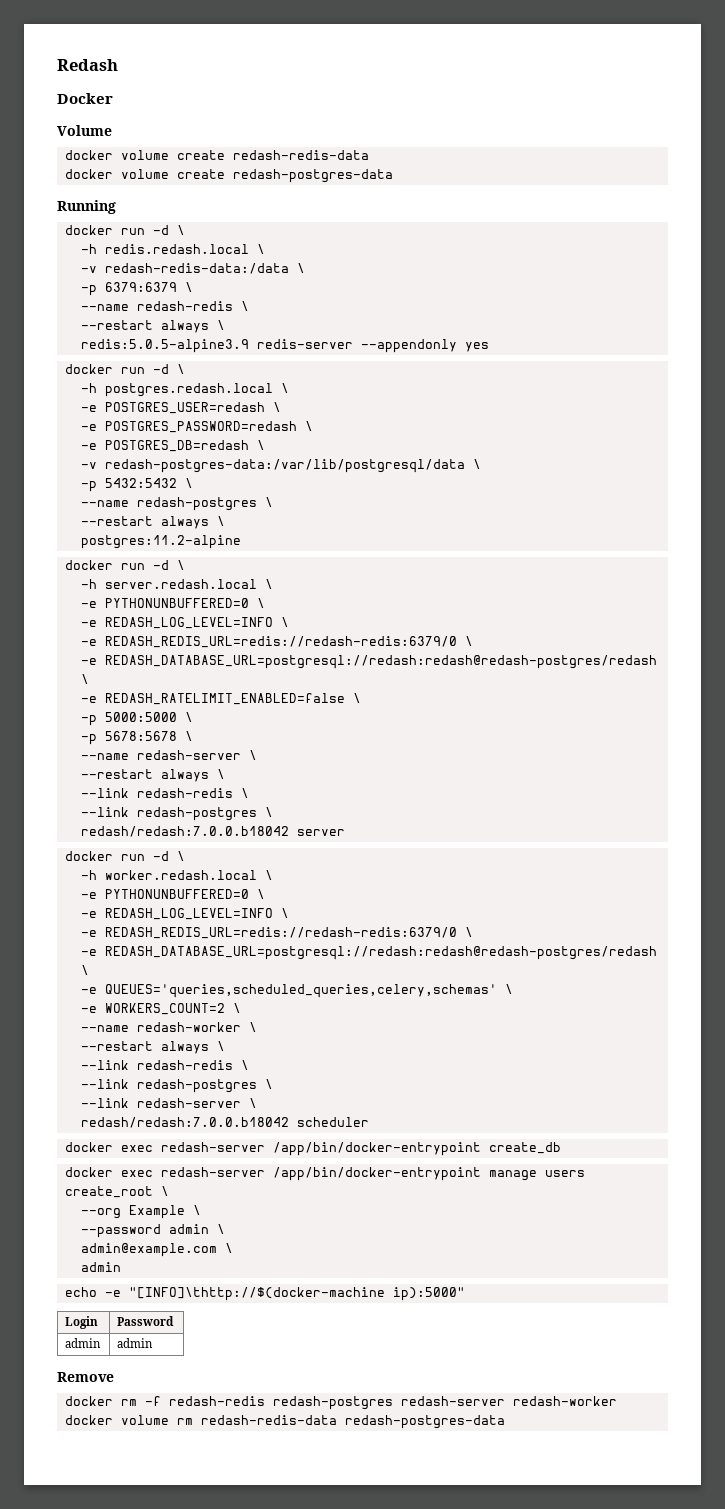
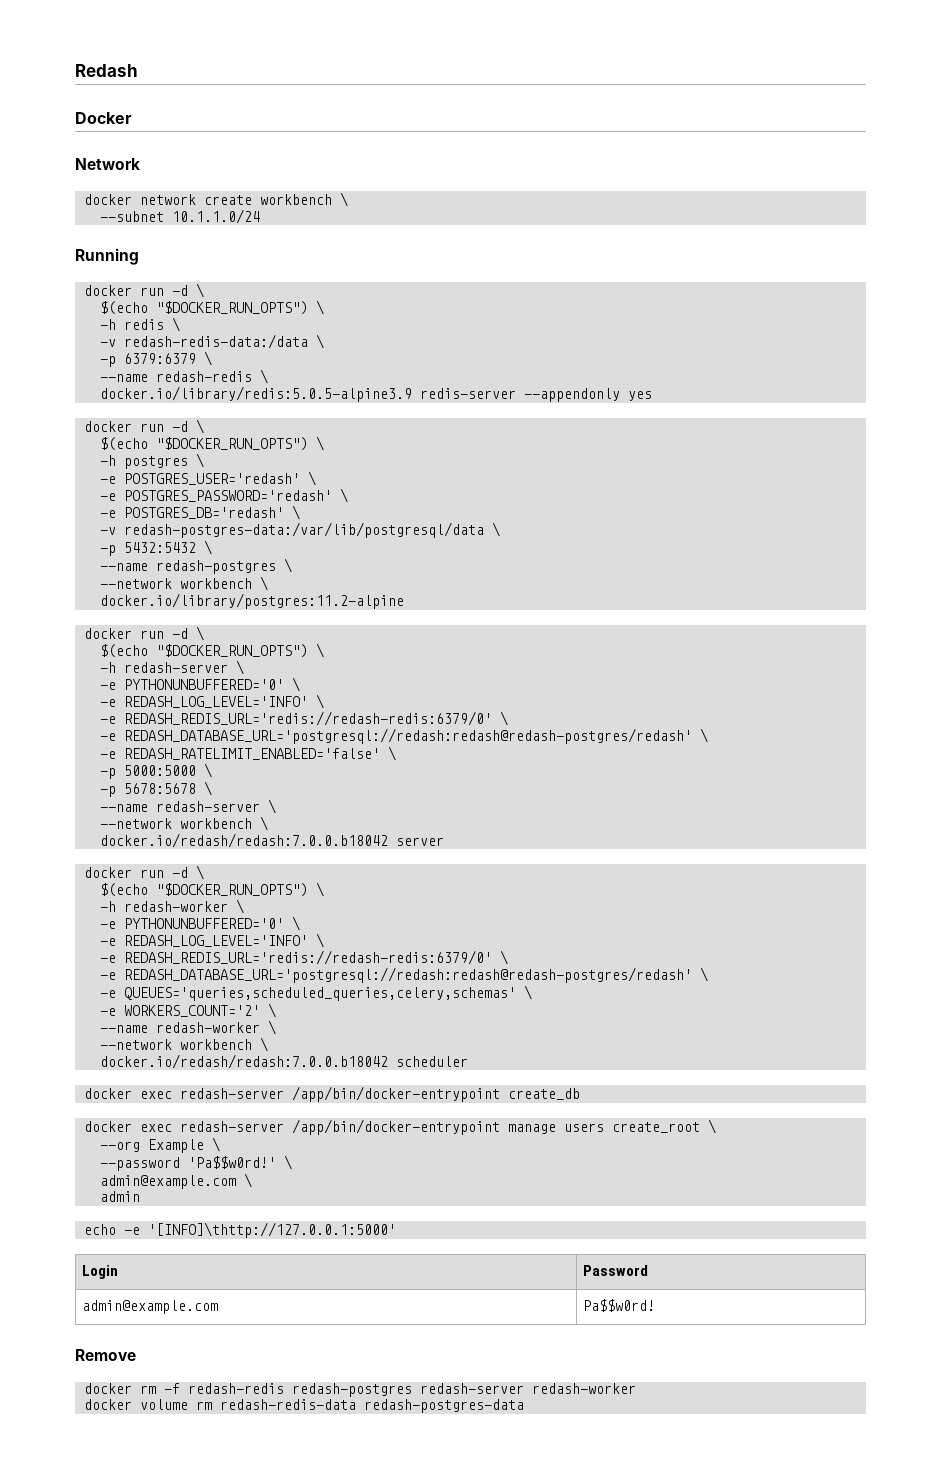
- Volume
- docker volume create redash-redis-data
- docker volume create redash-postgres-data
+ Network
+ docker network create workbench \
+ --subnet 10.1.1.0/24
  Running
  docker run -d \
- -h redis.redash.local \
+ $(echo "$DOCKER_RUN_OPTS") \
+ -h redis \
  --name redash-redis \
- --restart always \
- redis:5.0.5-alpine3.9 redis-server --appendonly yes
+ docker.io/library/redis:5.0.5-alpine3.9 redis-server --appendonly yes
  docker run -d \
- -h postgres.redash.local \
- -e POSTGRES_USER=redash \
- -e POSTGRES_PASSWORD=redash \
- -e POSTGRES_DB=redash \
+ $(echo "$DOCKER_RUN_OPTS") \
+ -h postgres \
+ -e POSTGRES_USER='redash' \
+ -e POSTGRES_PASSWORD='redash' \
+ -e POSTGRES_DB='redash' \
  --name redash-postgres \
- --restart always \
- postgres:11.2-alpine
+ --network workbench \
+ docker.io/library/postgres:11.2-alpine
  docker run -d \
- -h server.redash.local \
- -e PYTHONUNBUFFERED=0 \
- -e REDASH_LOG_LEVEL=INFO \
- -e REDASH_REDIS_URL=redis://redash-redis:6379/0 \
- -e REDASH_DATABASE_URL=postgresql://redash:redash@redash-postgres/redash \
- -e REDASH_RATELIMIT_ENABLED=false \
+ $(echo "$DOCKER_RUN_OPTS") \
+ -h redash-server \
+ -e PYTHONUNBUFFERED='0' \
+ -e REDASH_LOG_LEVEL='INFO' \
+ -e REDASH_REDIS_URL='redis://redash-redis:6379/0' \
+ -e REDASH_DATABASE_URL='postgresql://redash:redash@redash-postgres/redash' \
+ -e REDASH_RATELIMIT_ENABLED='false' \
  --name redash-server \
- --restart always \
- --link redash-redis \
- --link redash-postgres \
- redash/redash:7.0.0.b18042 server
+ --network workbench \
+ docker.io/redash/redash:7.0.0.b18042 server
  docker run -d \
- -h worker.redash.local \
- -e PYTHONUNBUFFERED=0 \
- -e REDASH_LOG_LEVEL=INFO \
- -e REDASH_REDIS_URL=redis://redash-redis:6379/0 \
- -e REDASH_DATABASE_URL=postgresql://redash:redash@redash-postgres/redash \
+ $(echo "$DOCKER_RUN_OPTS") \
+ -h redash-worker \
+ -e PYTHONUNBUFFERED='0' \
+ -e REDASH_LOG_LEVEL='INFO' \
+ -e REDASH_REDIS_URL='redis://redash-redis:6379/0' \
+ -e REDASH_DATABASE_URL='postgresql://redash:redash@redash-postgres/redash' \
- -e WORKERS_COUNT=2 \
+ -e WORKERS_COUNT='2' \
  --name redash-worker \
- --restart always \
- --link redash-redis \
- --link redash-postgres \
- --link redash-server \
- redash/redash:7.0.0.b18042 scheduler
+ --network workbench \
+ docker.io/redash/redash:7.0.0.b18042 scheduler
- --password admin \
+ --password 'Pa$$w0rd!' \
- echo -e "[INFO]\thttp://$(docker-machine ip):5000"
+ echo -e '[INFO]\thttp://127.0.0.1:5000'
- admin | admin
+ admin@example.com | Pa$$w0rd!

